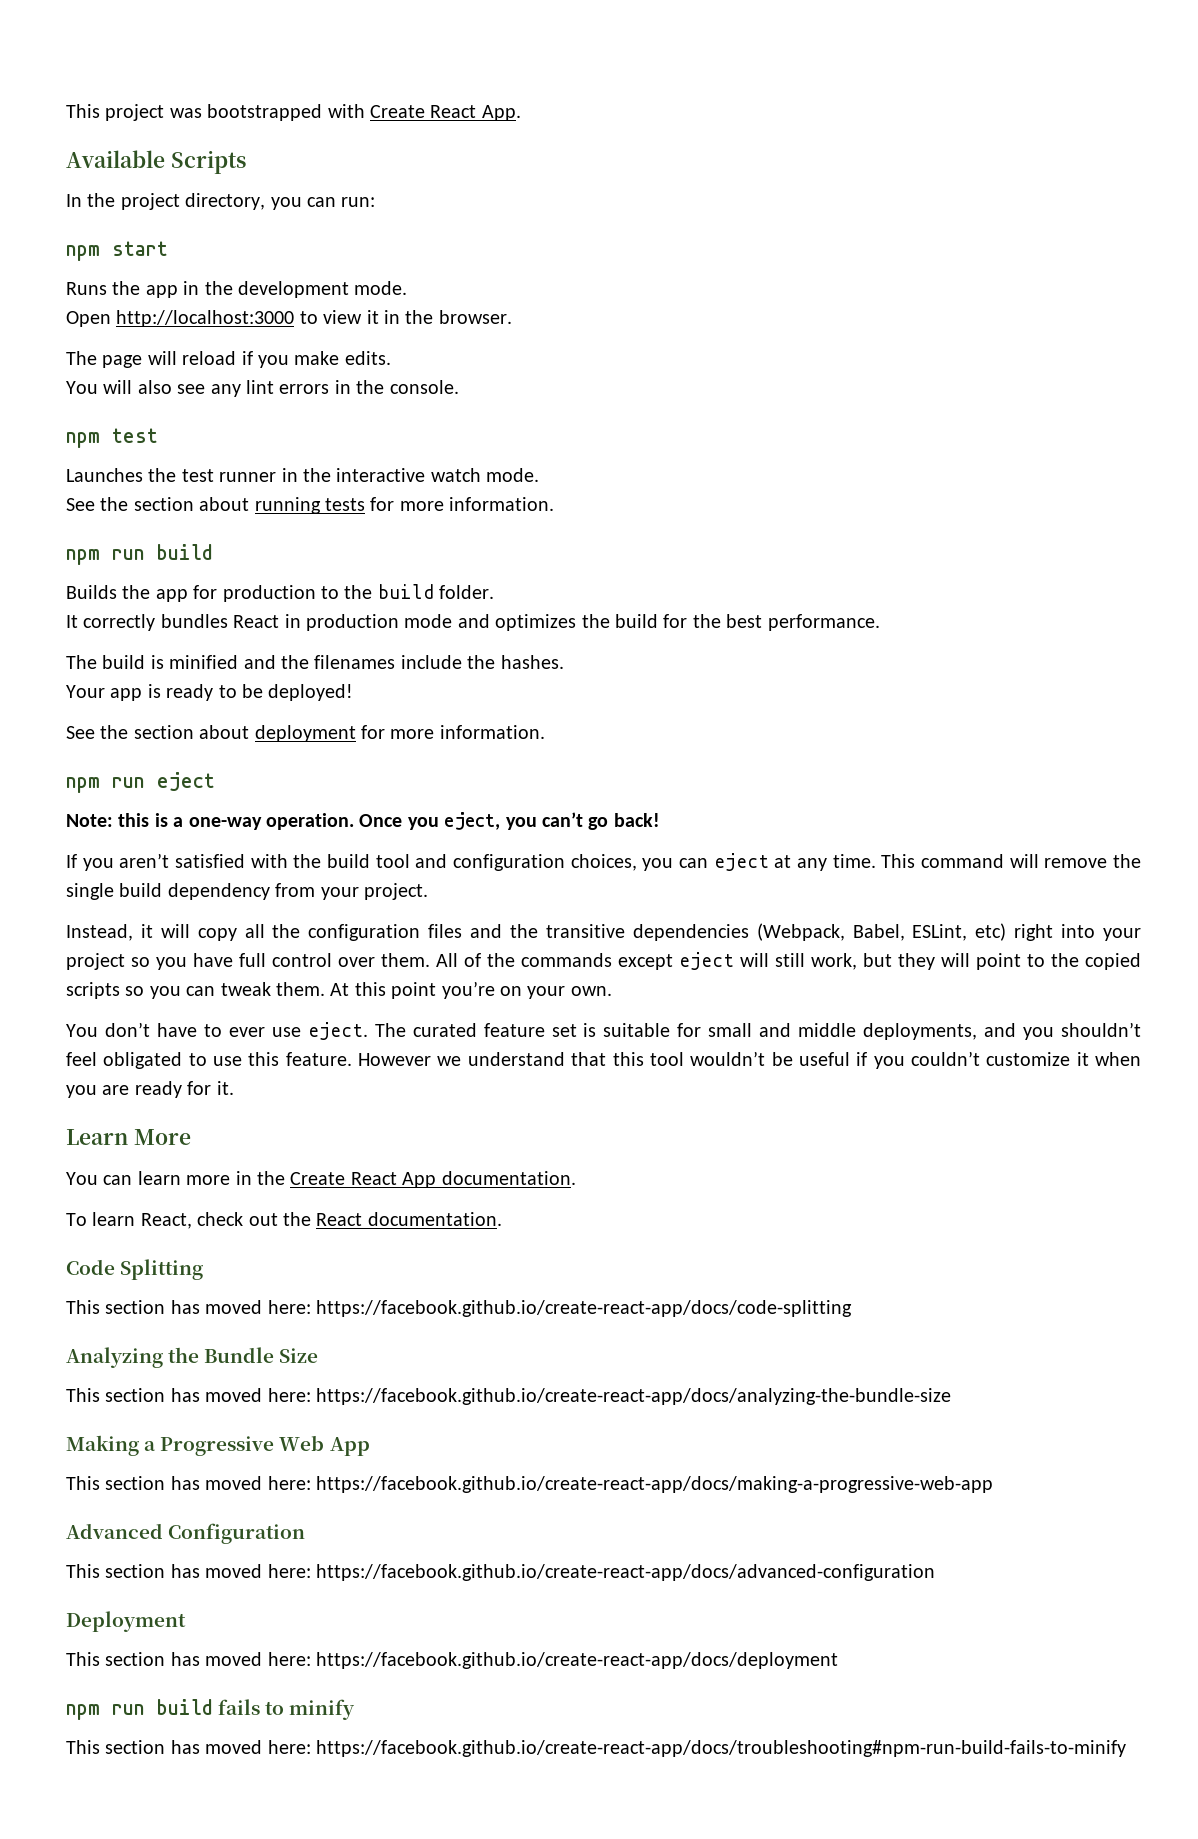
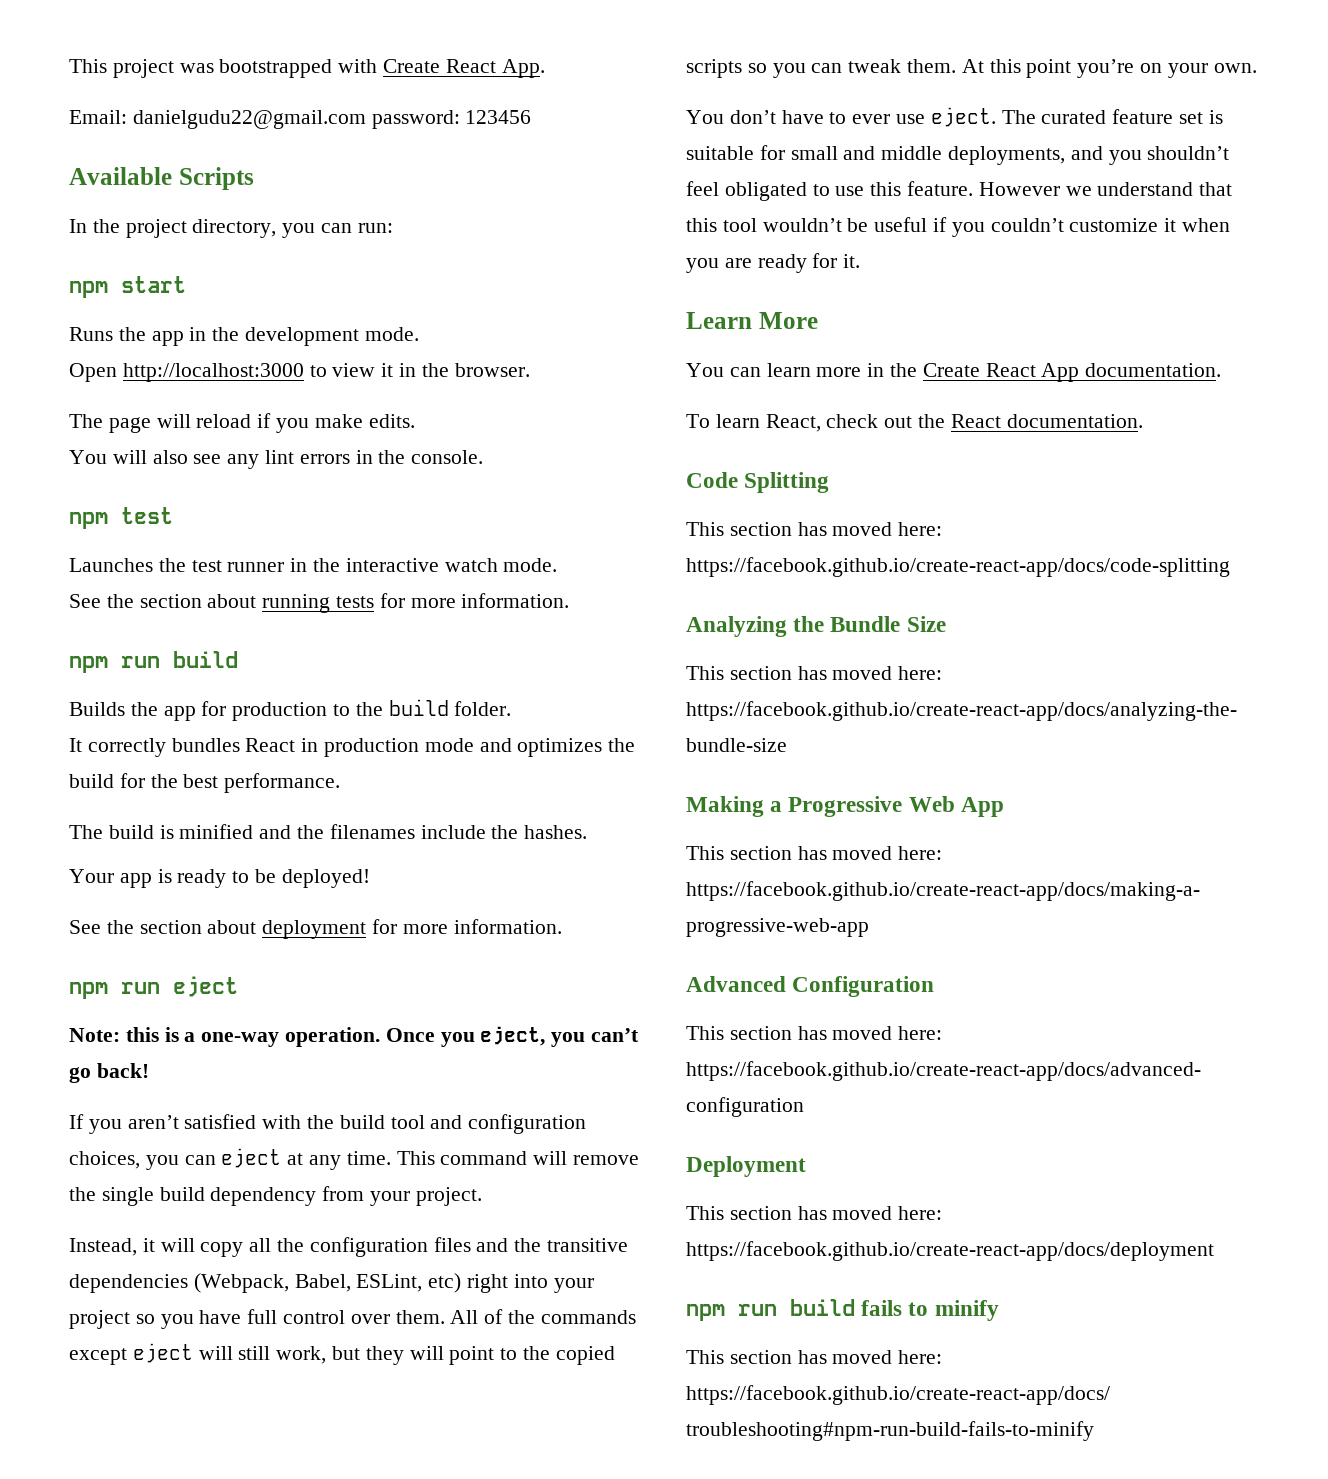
+ Email: danielgudu22@gmail.com password: 123456

